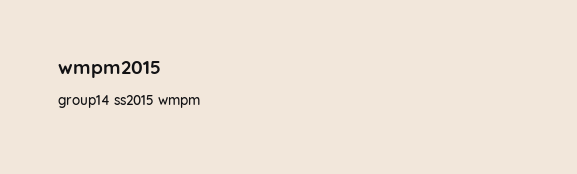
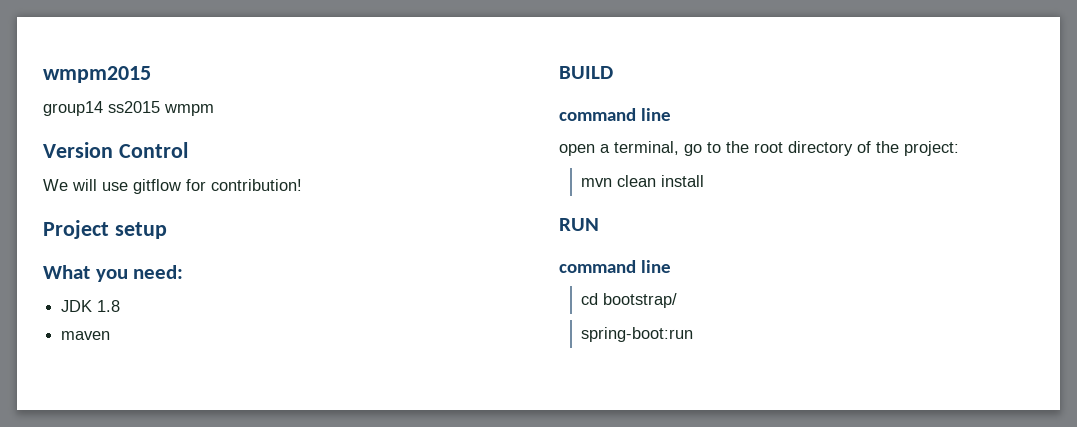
+ Version Control
+ We will use gitflow for contribution!
+ Project setup
+ What you need:
+ JDK 1.8
+ maven
+ BUILD
+ command line
+ open a terminal, go to the root directory of the project:
+ mvn clean install
+ RUN
+ command line
+ cd bootstrap/
+ spring-boot:run

